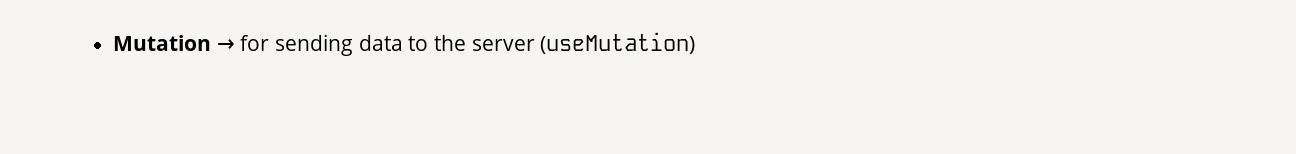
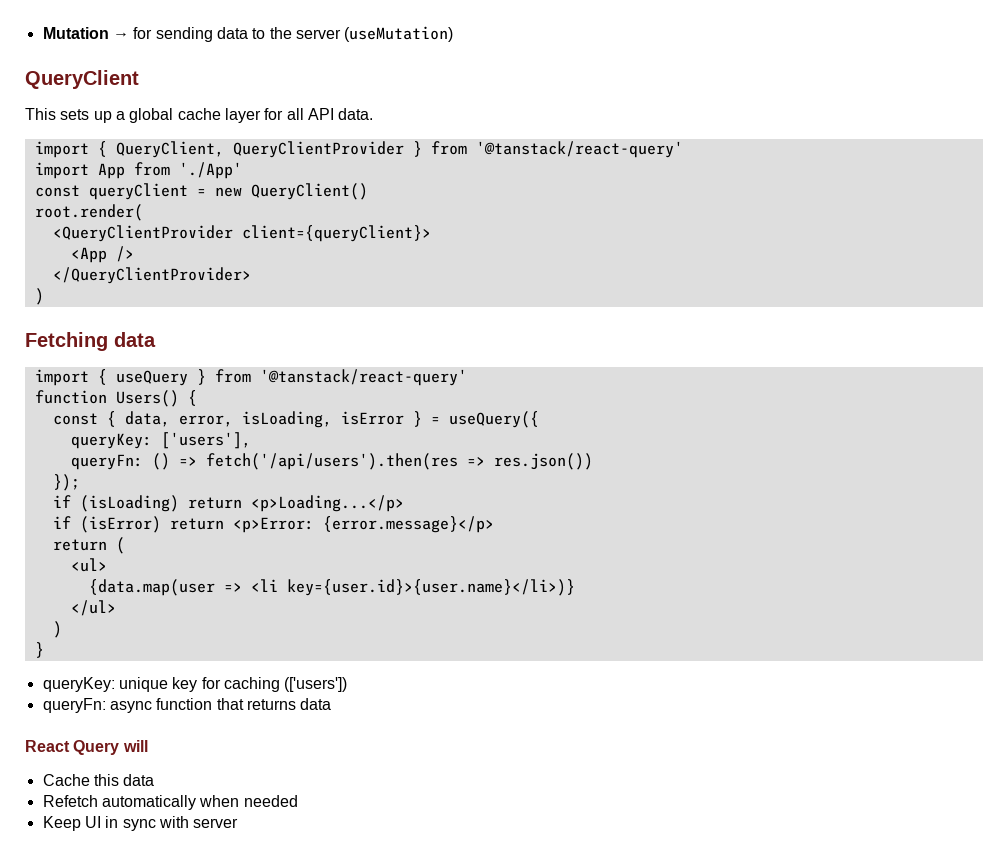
+ QueryClient
+ This sets up a global cache layer for all API data.
+ import { QueryClient, QueryClientProvider } from '@tanstack/react-query'
+ import App from './App'
+ const queryClient = new QueryClient()
+ root.render(
+ <QueryClientProvider client={queryClient}>
+ <App />
+ </QueryClientProvider>
+ )
+ Fetching data
+ import { useQuery } from '@tanstack/react-query'
+ function Users() {
+ const { data, error, isLoading, isError } = useQuery({
+ queryKey: ['users'],
+ queryFn: () => fetch('/api/users').then(res => res.json())
+ });
+ if (isLoading) return <p>Loading...</p>
+ if (isError) return <p>Error: {error.message}</p>
+ return (
+ <ul>
+ {data.map(user => <li key={user.id}>{user.name}</li>)}
+ </ul>
+ )
+ }
+ queryKey: unique key for caching (['users'])
+ queryFn: async function that returns data
+ React Query will
+ Cache this data
+ Refetch automatically when needed
+ Keep UI in sync with server

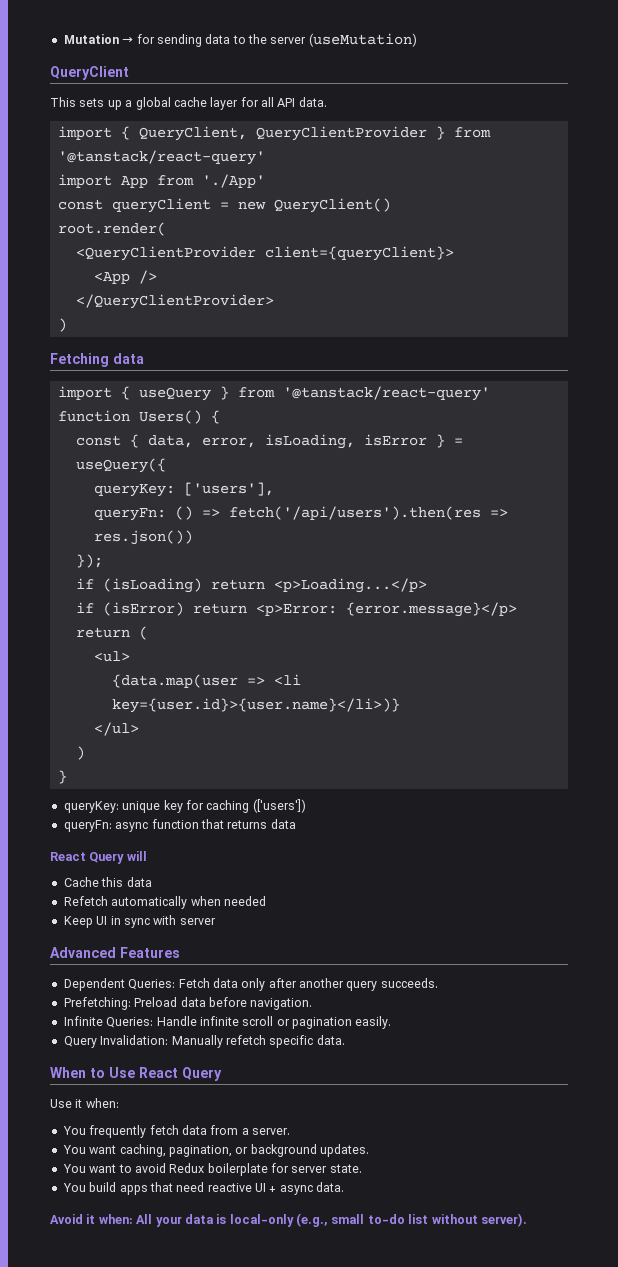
+ Advanced Features
+ Dependent Queries: Fetch data only after another query succeeds.
+ Prefetching: Preload data before navigation.
+ Infinite Queries: Handle infinite scroll or pagination easily.
+ Query Invalidation: Manually refetch specific data.
+ When to Use React Query
+ Use it when:
+ You frequently fetch data from a server.
+ You want caching, pagination, or background updates.
+ You want to avoid Redux boilerplate for server state.
+ You build apps that need reactive UI + async data.
+ Avoid it when: All your data is local-only (e.g., small to-do list without server).

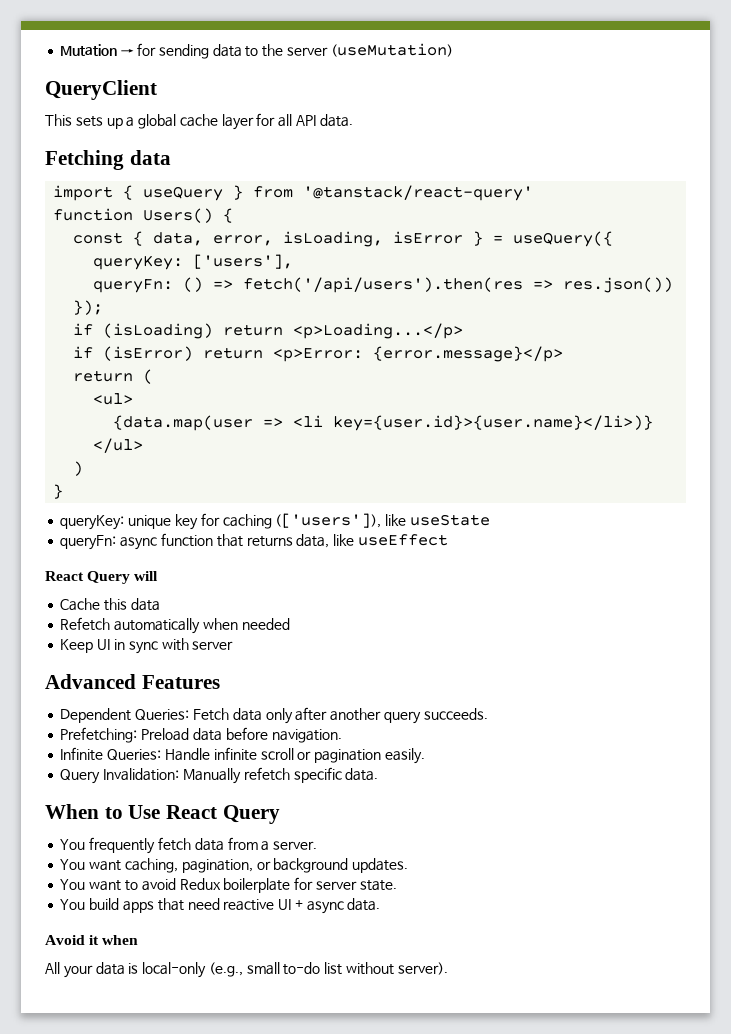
- import { QueryClient, QueryClientProvider } from '@tanstack/react-query'
- import App from './App'
- const queryClient = new QueryClient()
- root.render(
- <QueryClientProvider client={queryClient}>
- <App />
- </QueryClientProvider>
- )
- queryKey: unique key for caching (['users'])
+ queryKey: unique key for caching (['users']), like useState
- queryFn: async function that returns data
+ queryFn: async function that returns data, like useEffect
- Use it when:
- Avoid it when: All your data is local-only (e.g., small to-do list without server).
+ Avoid it when
+ All your data is local-only (e.g., small to-do list without server).

